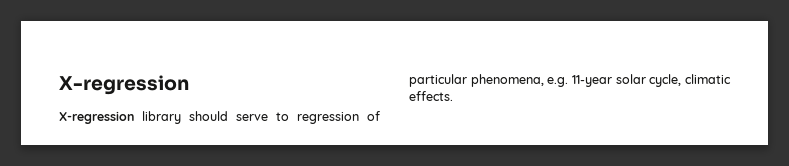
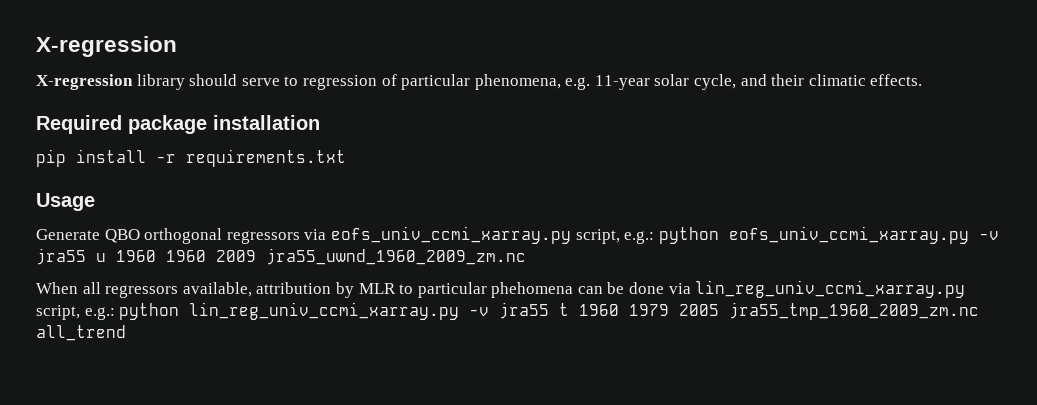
- X-regression library should serve to regression of particular phenomena, e.g. 11-year solar cycle, climatic effects.
+ X-regression library should serve to regression of particular phenomena, e.g. 11-year solar cycle, and their climatic effects.
+ Required package installation
+ pip install -r requirements.txt
+ Usage
+ Generate QBO orthogonal regressors via eofs_univ_ccmi_xarray.py script, e.g.: python eofs_univ_ccmi_xarray.py -v jra55 u 1960 1960 2009 jra55_uwnd_1960_2009_zm.nc
+ When all regressors available, attribution by MLR to particular phehomena can be done via lin_reg_univ_ccmi_xarray.py script, e.g.: python lin_reg_univ_ccmi_xarray.py -v jra55 t 1960 1979 2005 jra55_tmp_1960_2009_zm.nc all_trend

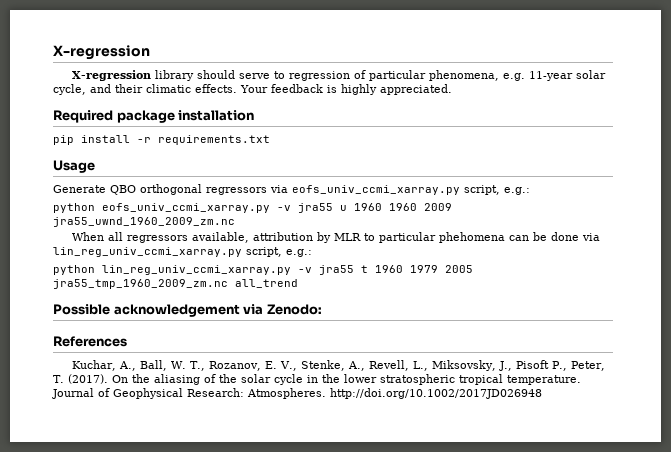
+ Your feedback is highly appreciated.
- Generate QBO orthogonal regressors via eofs_univ_ccmi_xarray.py script, e.g.: python eofs_univ_ccmi_xarray.py -v jra55 u 1960 1960 2009 jra55_uwnd_1960_2009_zm.nc
+ Generate QBO orthogonal regressors via eofs_univ_ccmi_xarray.py script, e.g.:
+ python eofs_univ_ccmi_xarray.py -v jra55 u 1960 1960 2009 jra55_uwnd_1960_2009_zm.nc
- When all regressors available, attribution by MLR to particular phehomena can be done via lin_reg_univ_ccmi_xarray.py script, e.g.: python lin_reg_univ_ccmi_xarray.py -v jra55 t 1960 1979 2005 jra55_tmp_1960_2009_zm.nc all_trend
+ When all regressors available, attribution by MLR to particular phehomena can be done via lin_reg_univ_ccmi_xarray.py script, e.g.:
+ python lin_reg_univ_ccmi_xarray.py -v jra55 t 1960 1979 2005 jra55_tmp_1960_2009_zm.nc all_trend
+ Possible acknowledgement via Zenodo:
+ References
+ Kuchar, A., Ball, W. T., Rozanov, E. V., Stenke, A., Revell, L., Miksovsky, J., Pisoft P., Peter, T. (2017). On the aliasing of the solar cycle in the lower stratospheric tropical temperature. Journal of Geophysical Research: Atmospheres. http://doi.org/10.1002/2017JD026948

